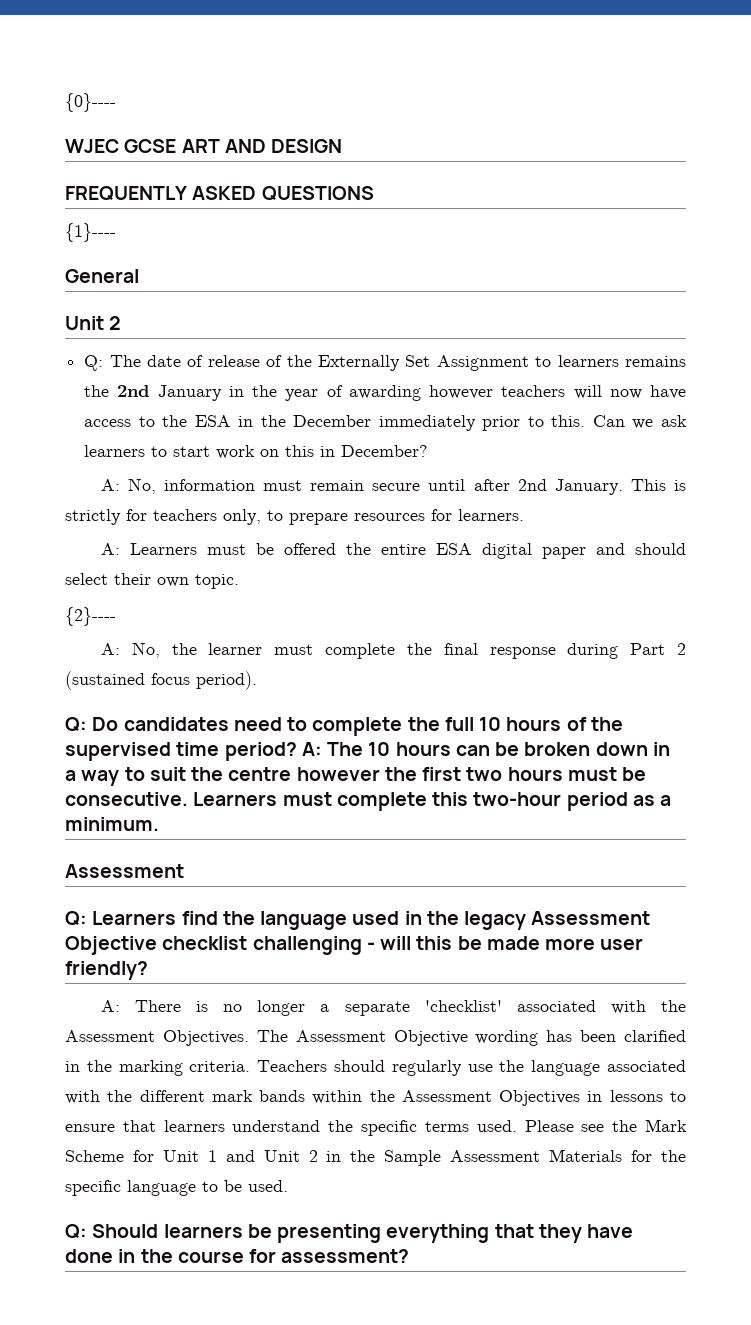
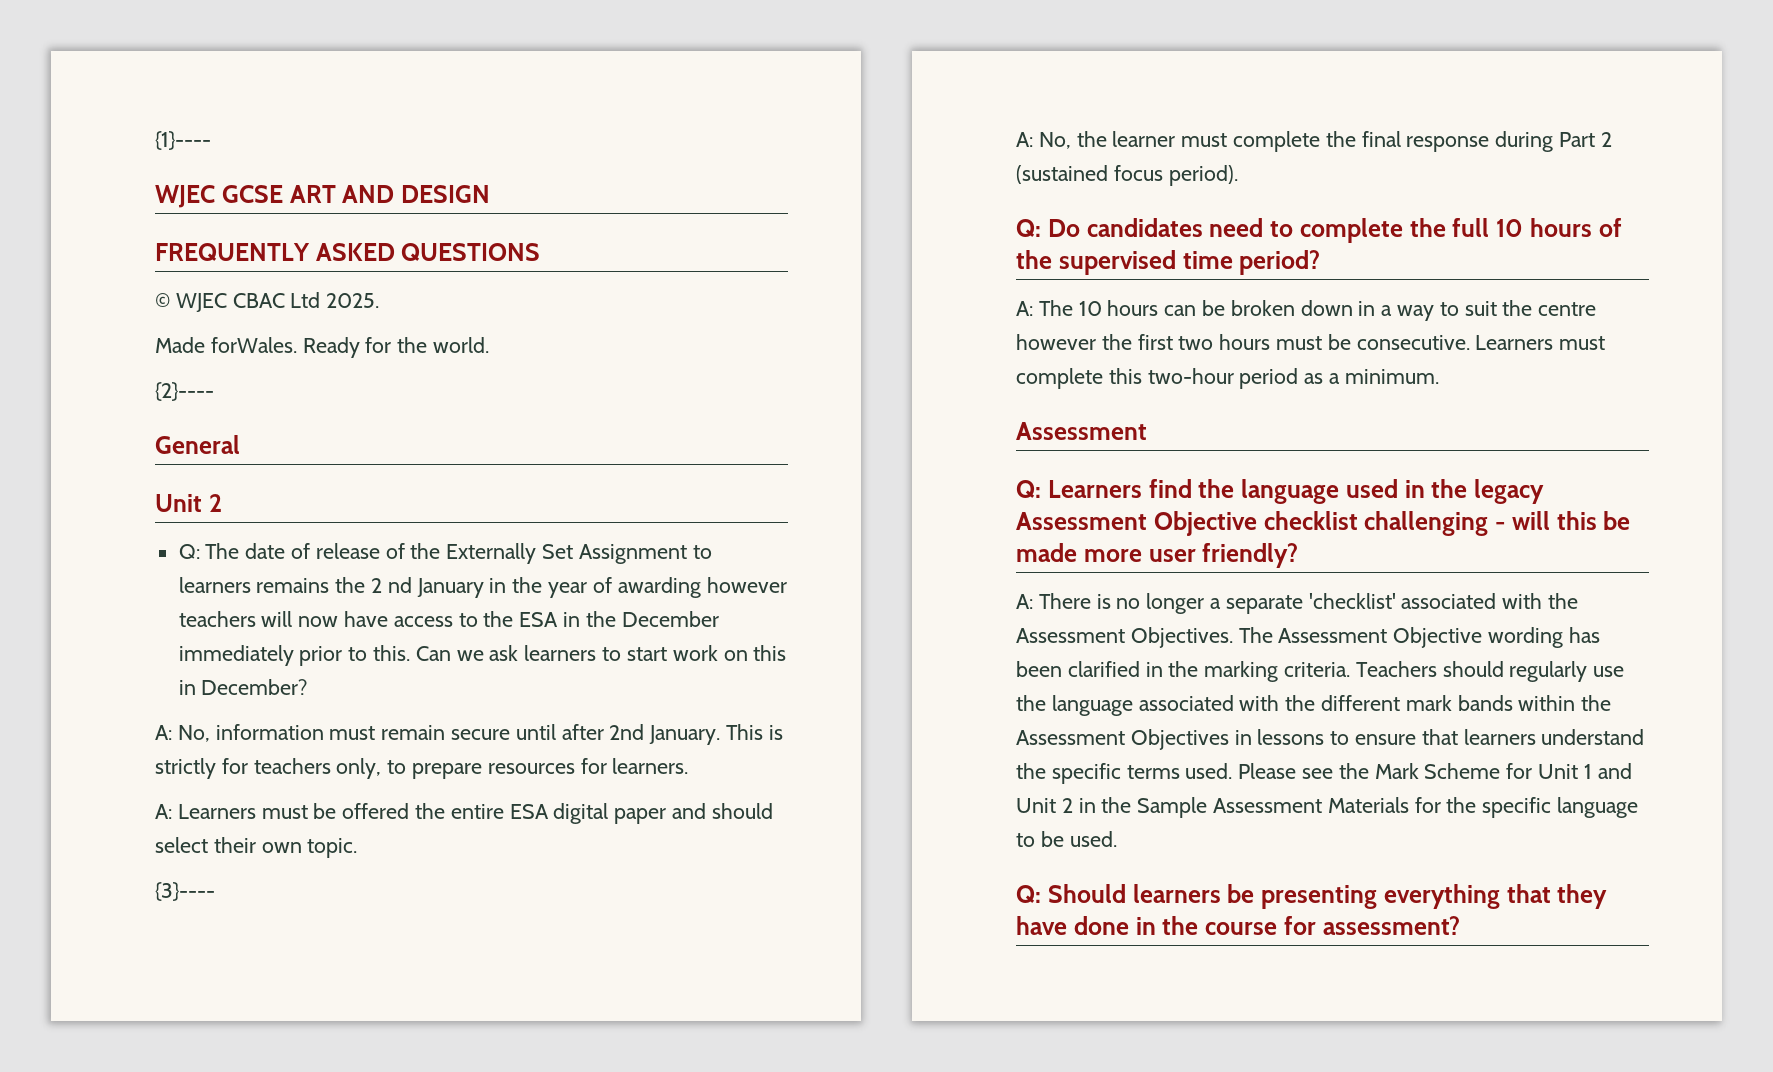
- {0}----
+ {1}----
- {1}----
+ © WJEC CBAC Ltd 2025.
+ Made forWales. Ready for the world.
+ {2}----
- Q: The date of release of the Externally Set Assignment to learners remains the 2nd January in the year of awarding however teachers will now have access to the ESA in the December immediately prior to this.
+ Q: The date of release of the Externally Set Assignment to learners remains the 2 nd January in the year of awarding however teachers will now have access to the ESA in the December immediately prior to this.
- {2}----
+ {3}----
- Q: Do candidates need to complete the full 10 hours of the supervised time period? A: The 10 hours can be broken down in a way to suit the centre however the first two hours must be consecutive.
+ Q: Do candidates need to complete the full 10 hours of the supervised time period?
+ A: The 10 hours can be broken down in a way to suit the centre however the first two hours must be consecutive.

